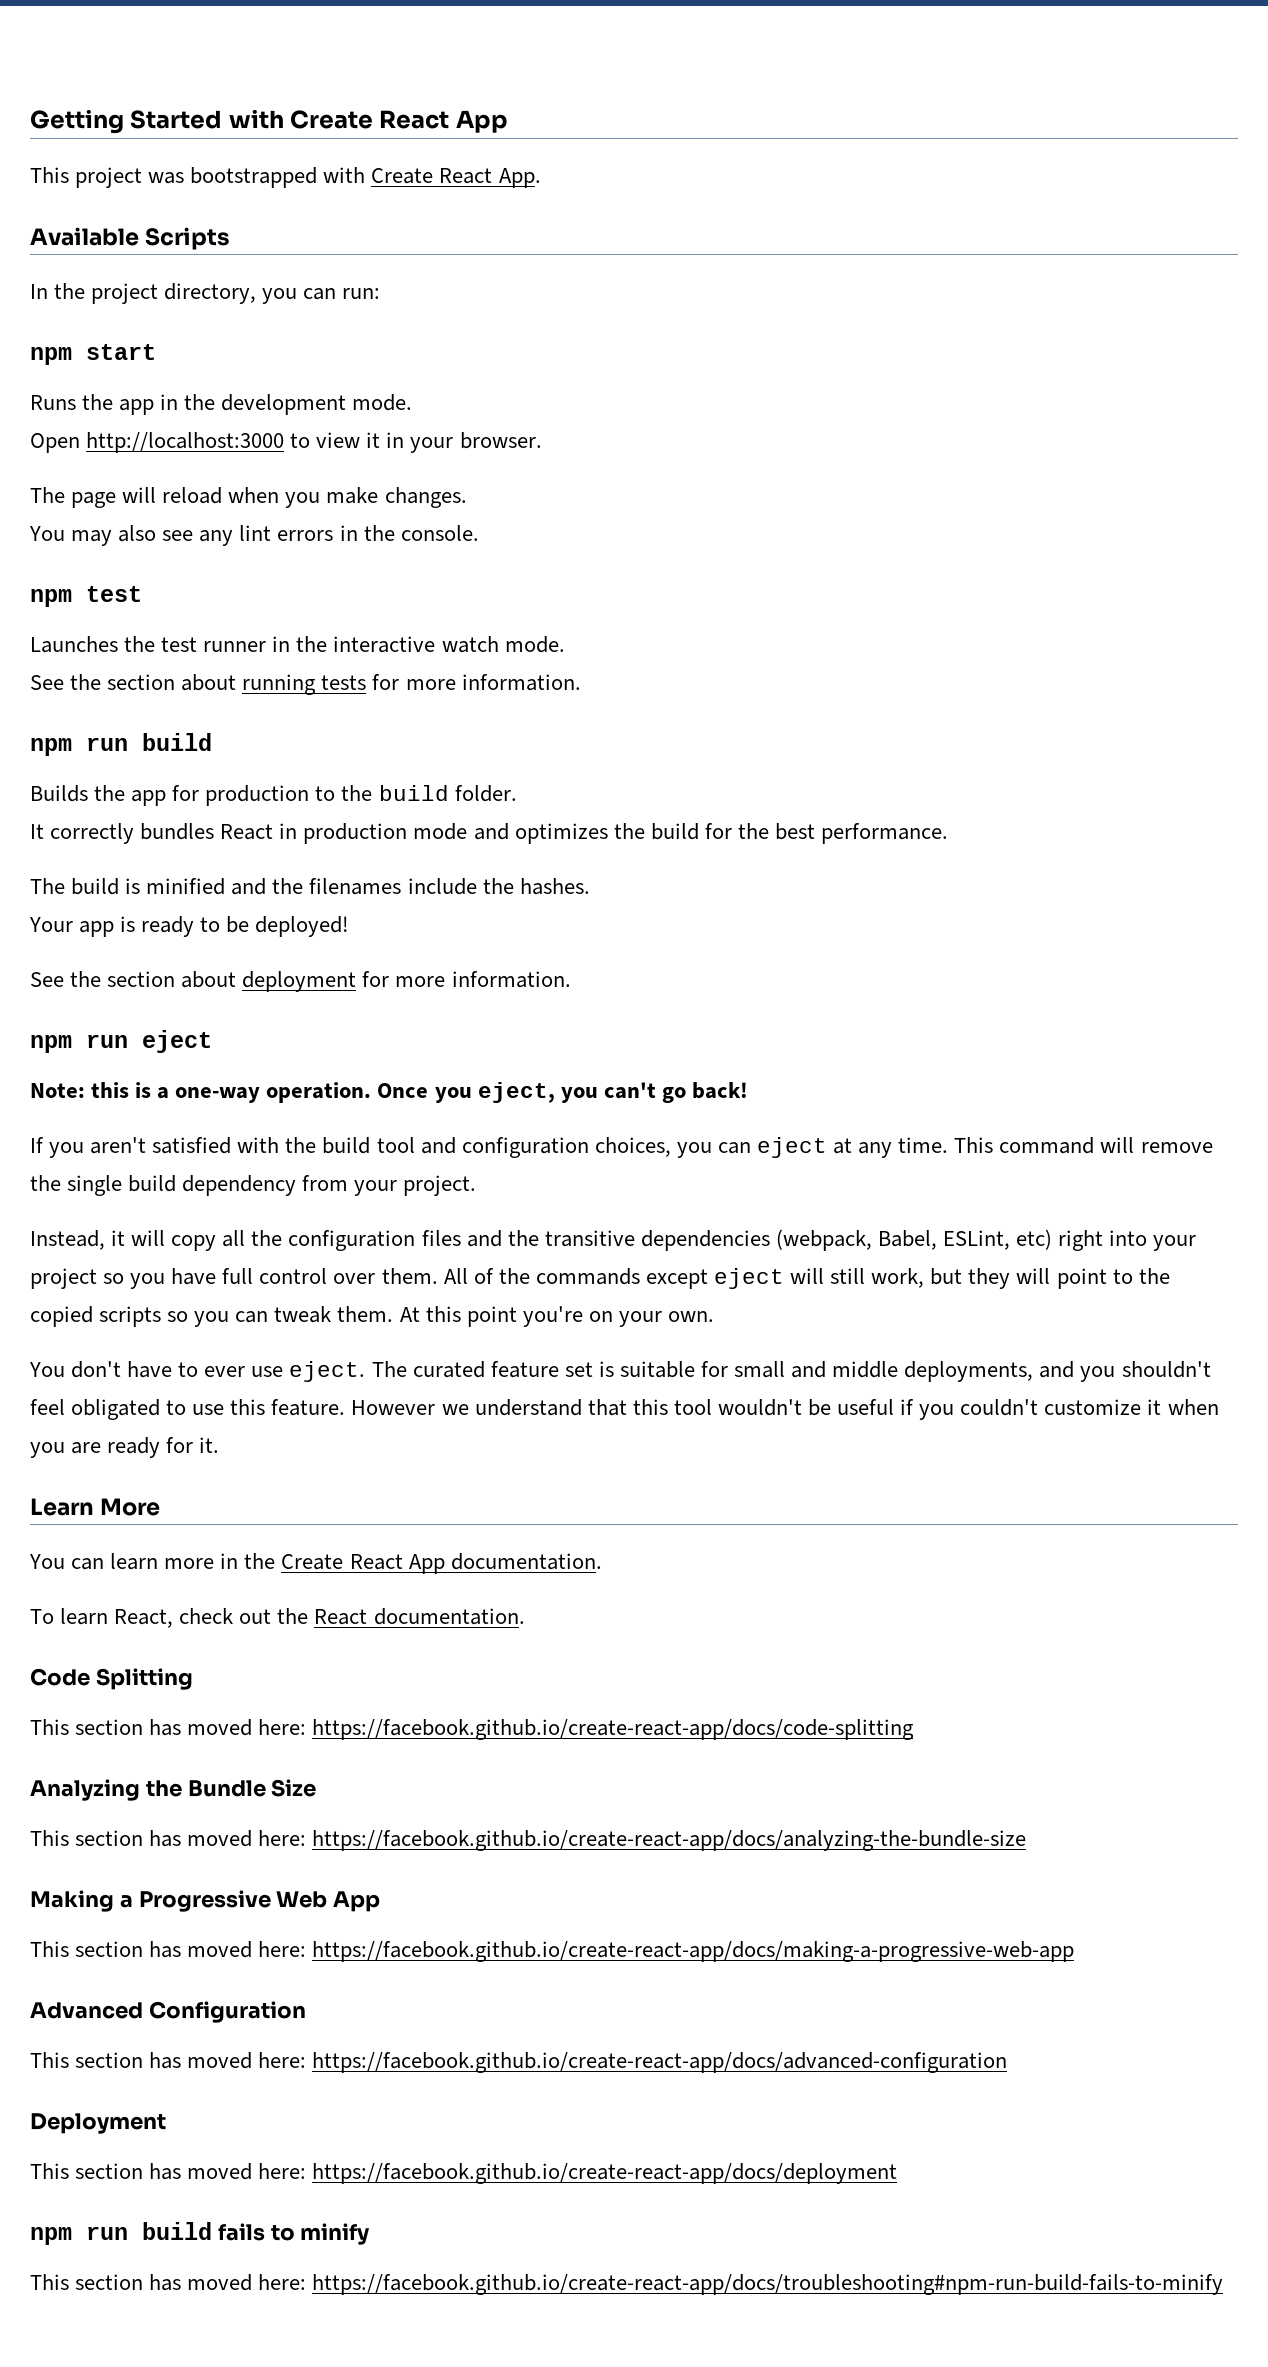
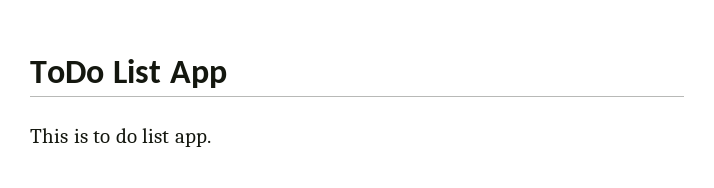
- Getting Started with Create React App
- This project was bootstrapped with Create React App.
- Available Scripts
- In the project directory, you can run:
- npm start
- Runs the app in the development mode.
- Open http://localhost:3000 to view it in your browser.
- The page will reload when you make changes.
- You may also see any lint errors in the console.
- npm test
- Launches the test runner in the interactive watch mode.
- See the section about running tests for more information.
- npm run build
- Builds the app for production to the build folder.
- It correctly bundles React in production mode and optimizes the build for the best performance.
- The build is minified and the filenames include the hashes.
- Your app is ready to be deployed!
- See the section about deployment for more information.
- npm run eject
- Note: this is a one-way operation. Once you eject, you can't go back!
- If you aren't satisfied with the build tool and configuration choices, you can eject at any time. This command will remove the single build dependency from your project.
- Instead, it will copy all the configuration files and the transitive dependencies (webpack, Babel, ESLint, etc) right into your project so you have full control over them. All of the commands except eject will still work, but they will point to the copied scripts so you can tweak them. At this point you're on your own.
- You don't have to ever use eject. The curated feature set is suitable for small and middle deployments, and you shouldn't feel obligated to use this feature. However we understand that this tool wouldn't be useful if you couldn't customize it when you are ready for it.
- Learn More
- You can learn more in the Create React App documentation.
- To learn React, check out the React documentation.
- Code Splitting
- This section has moved here: https://facebook.github.io/create-react-app/docs/code-splitting
- Analyzing the Bundle Size
- This section has moved here: https://facebook.github.io/create-react-app/docs/analyzing-the-bundle-size
- Making a Progressive Web App
- This section has moved here: https://facebook.github.io/create-react-app/docs/making-a-progressive-web-app
- Advanced Configuration
- This section has moved here: https://facebook.github.io/create-react-app/docs/advanced-configuration
- Deployment
- This section has moved here: https://facebook.github.io/create-react-app/docs/deployment
- npm run build fails to minify
- This section has moved here: https://facebook.github.io/create-react-app/docs/troubleshooting#npm-run-build-fails-to-minify
+ ToDo List App
+ This is to do list app.

